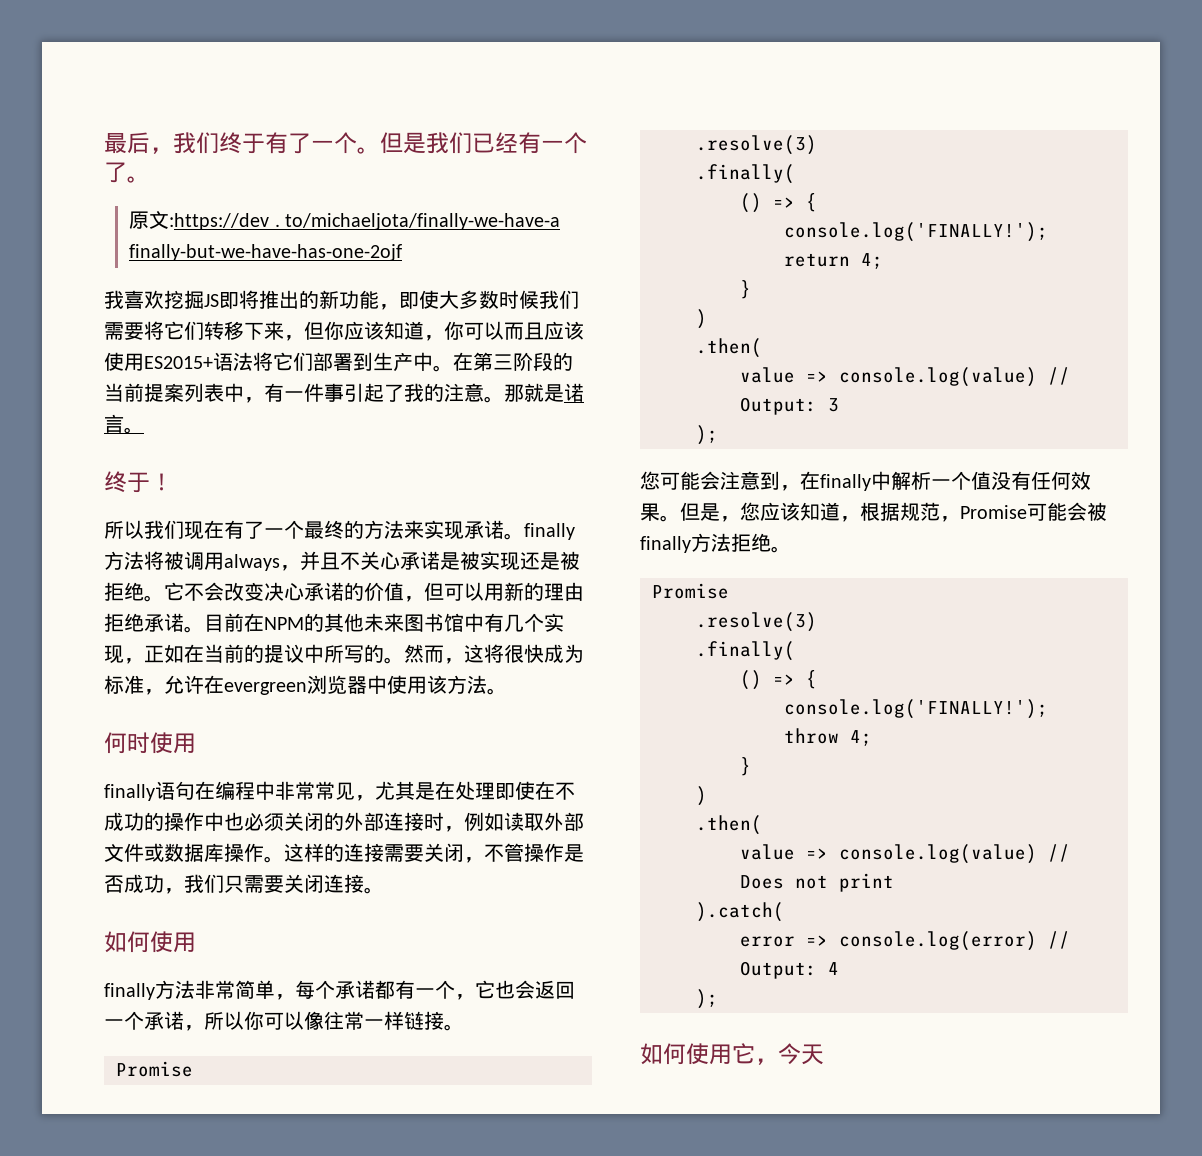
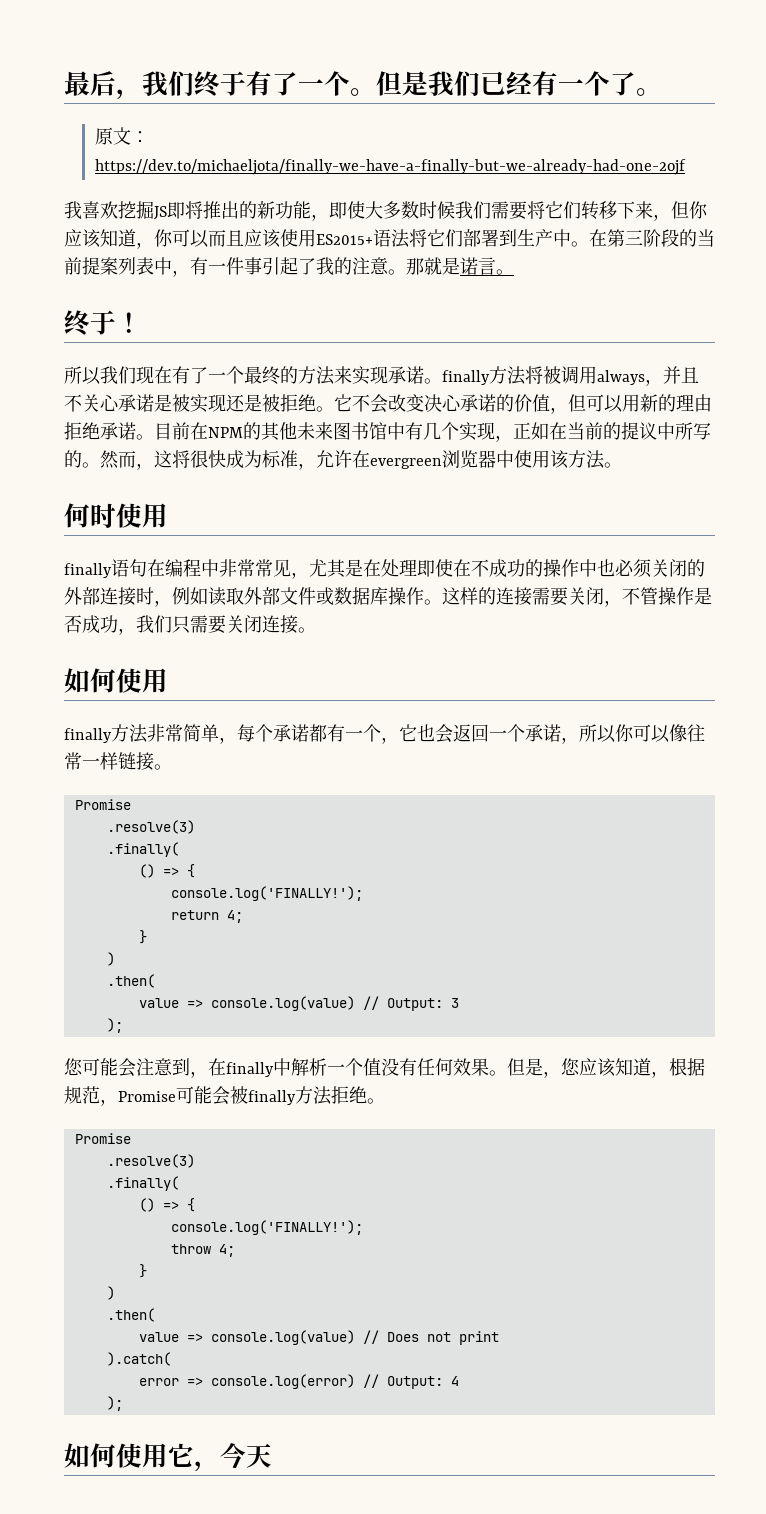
- 原文:https://dev . to/michaeljota/finally-we-have-a finally-but-we-have-has-one-2ojf
+ 原文：https://dev.to/michaeljota/finally-we-have-a-finally-but-we-already-had-one-2ojf

